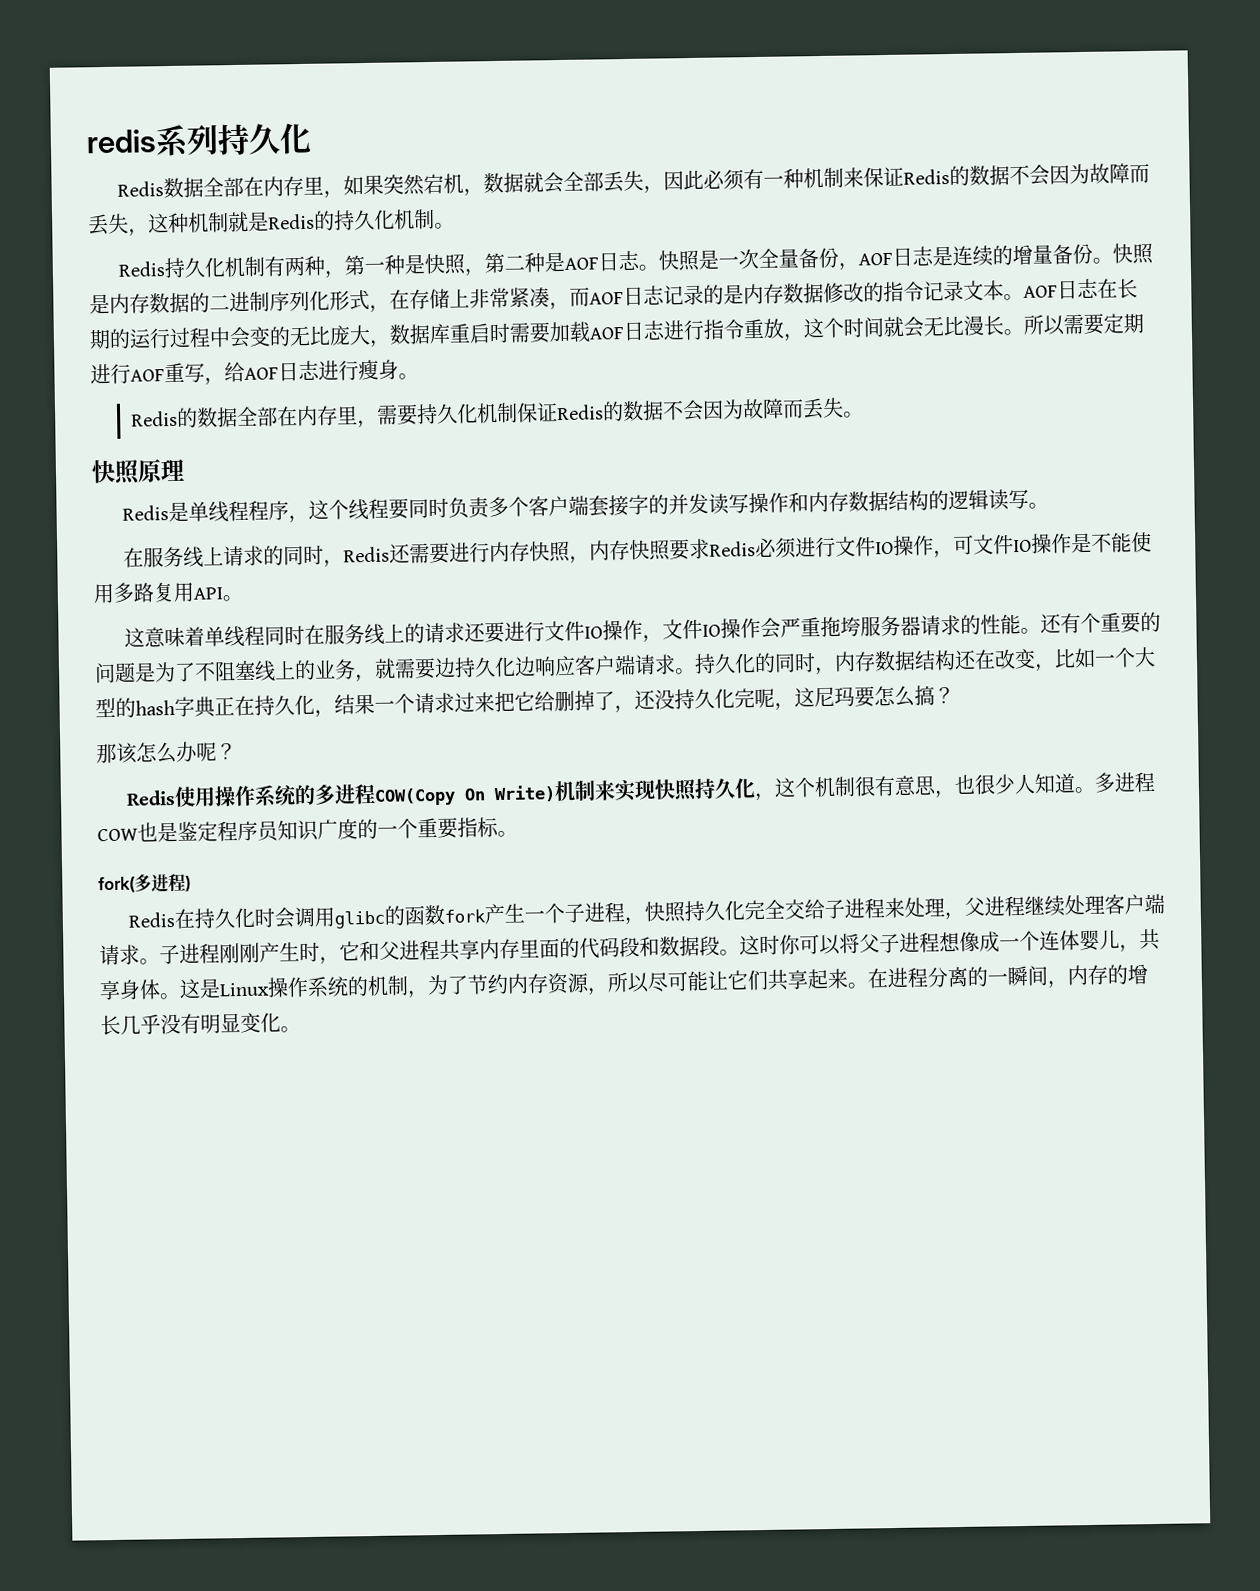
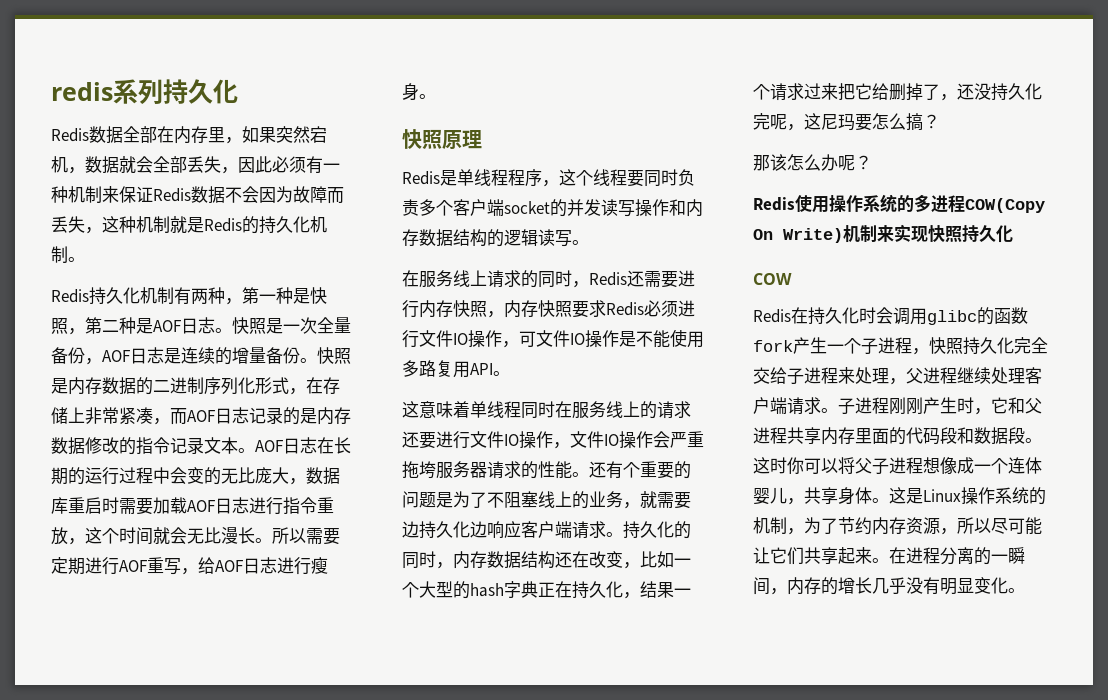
- Redis数据全部在内存里，如果突然宕机，数据就会全部丢失，因此必须有一种机制来保证Redis的数据不会因为故障而丢失，这种机制就是Redis的持久化机制。
+ Redis数据全部在内存里，如果突然宕机，数据就会全部丢失，因此必须有一种机制来保证Redis数据不会因为故障而丢失，这种机制就是Redis的持久化机制。
- Redis的数据全部在内存里，需要持久化机制保证Redis的数据不会因为故障而丢失。
- Redis是单线程程序，这个线程要同时负责多个客户端套接字的并发读写操作和内存数据结构的逻辑读写。
+ Redis是单线程程序，这个线程要同时负责多个客户端socket的并发读写操作和内存数据结构的逻辑读写。
- Redis使用操作系统的多进程COW(Copy On Write)机制来实现快照持久化，这个机制很有意思，也很少人知道。多进程COW也是鉴定程序员知识广度的一个重要指标。
- fork(多进程)
+ Redis使用操作系统的多进程COW(Copy On Write)机制来实现快照持久化
+ COW

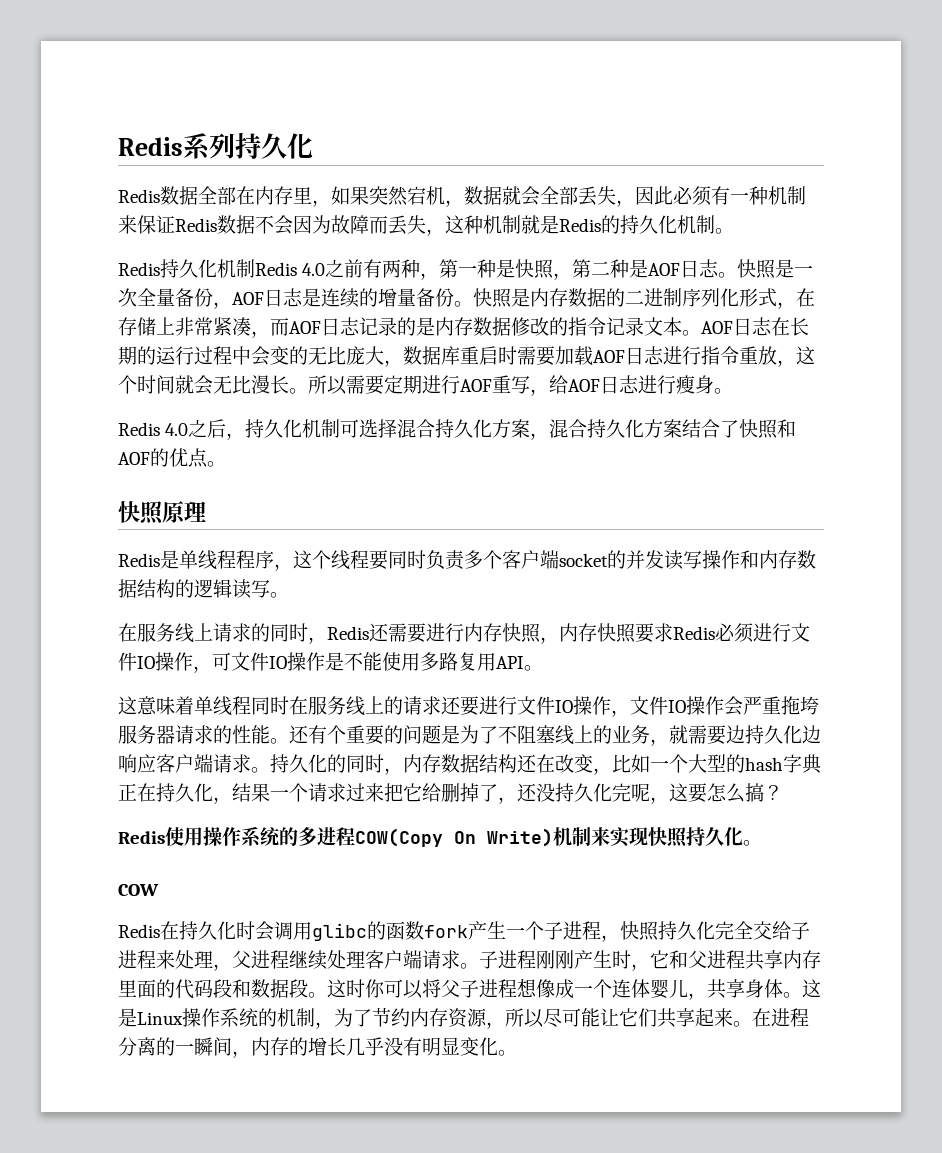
- redis系列持久化
+ Redis系列持久化
- Redis持久化机制有两种，第一种是快照，第二种是AOF日志。
+ Redis持久化机制Redis 4.0之前有两种，第一种是快照，第二种是AOF日志。
+ Redis 4.0之后，持久化机制可选择混合持久化方案，混合持久化方案结合了快照和AOF的优点。
- 持久化的同时，内存数据结构还在改变，比如一个大型的hash字典正在持久化，结果一个请求过来把它给删掉了，还没持久化完呢，这尼玛要怎么搞？
+ 持久化的同时，内存数据结构还在改变，比如一个大型的hash字典正在持久化，结果一个请求过来把它给删掉了，还没持久化完呢，这要怎么搞？
- 那该怎么办呢？
- Redis使用操作系统的多进程COW(Copy On Write)机制来实现快照持久化
+ Redis使用操作系统的多进程COW(Copy On Write)机制来实现快照持久化。

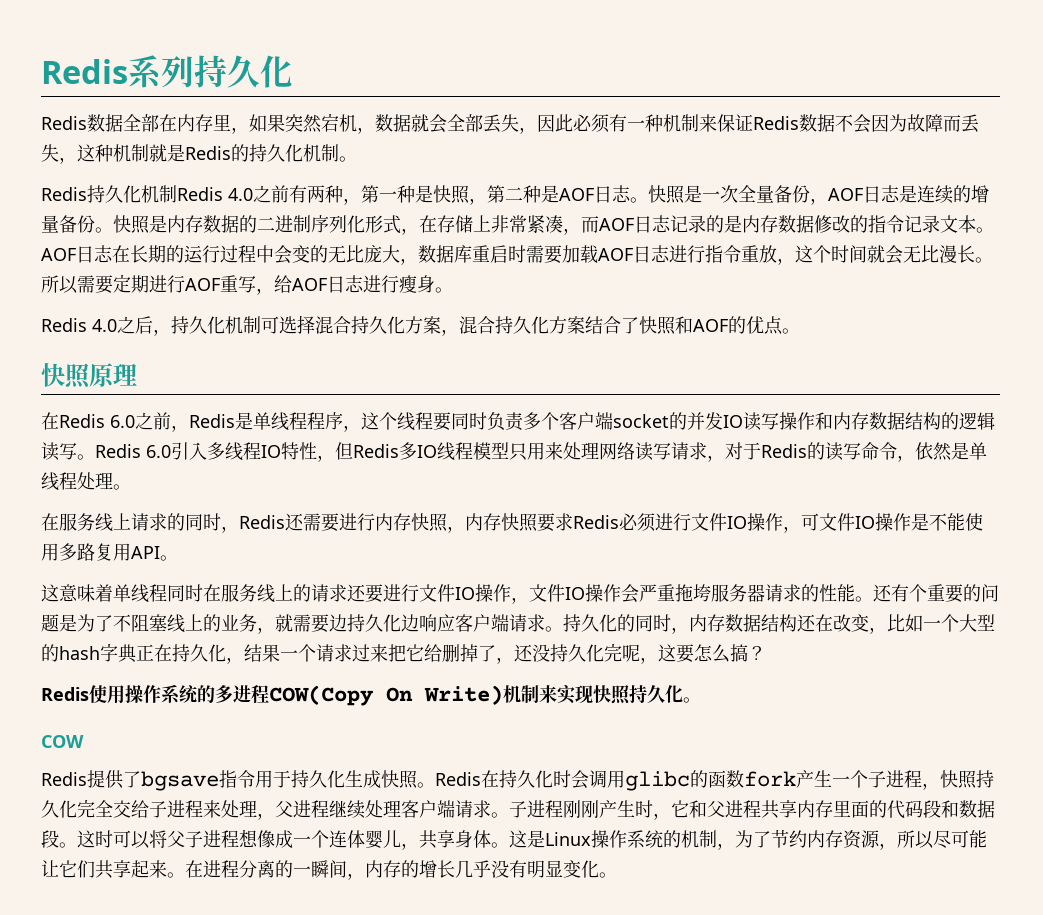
- Redis是单线程程序，这个线程要同时负责多个客户端socket的并发读写操作和内存数据结构的逻辑读写。
+ 在Redis 6.0之前，Redis是单线程程序，这个线程要同时负责多个客户端socket的并发IO读写操作和内存数据结构的逻辑读写。Redis 6.0引入多线程IO特性，但Redis多IO线程模型只用来处理网络读写请求，对于Redis的读写命令，依然是单线程处理。
- Redis在持久化时会调用glibc的函数fork产生一个子进程，快照持久化完全交给子进程来处理，父进程继续处理客户端请求。
+ Redis提供了bgsave指令用于持久化生成快照。Redis在持久化时会调用glibc的函数fork产生一个子进程，快照持久化完全交给子进程来处理，父进程继续处理客户端请求。
- 这时你可以将父子进程想像成一个连体婴儿，共享身体。
+ 这时可以将父子进程想像成一个连体婴儿，共享身体。

